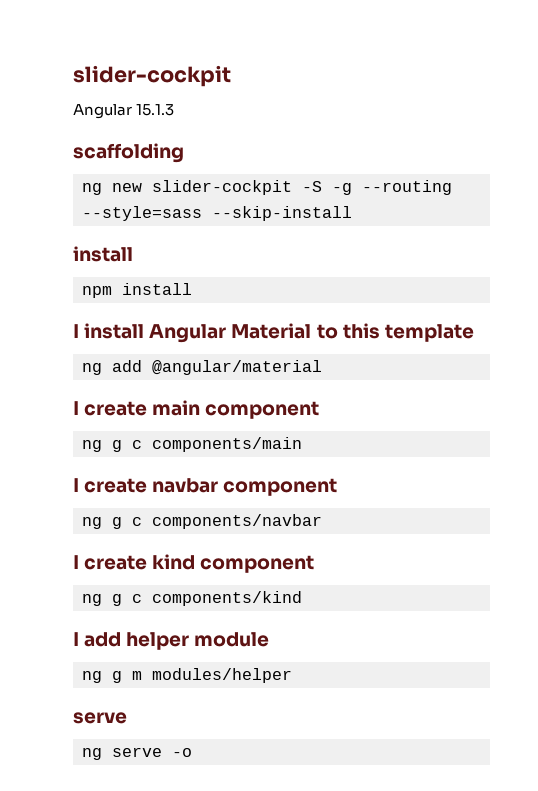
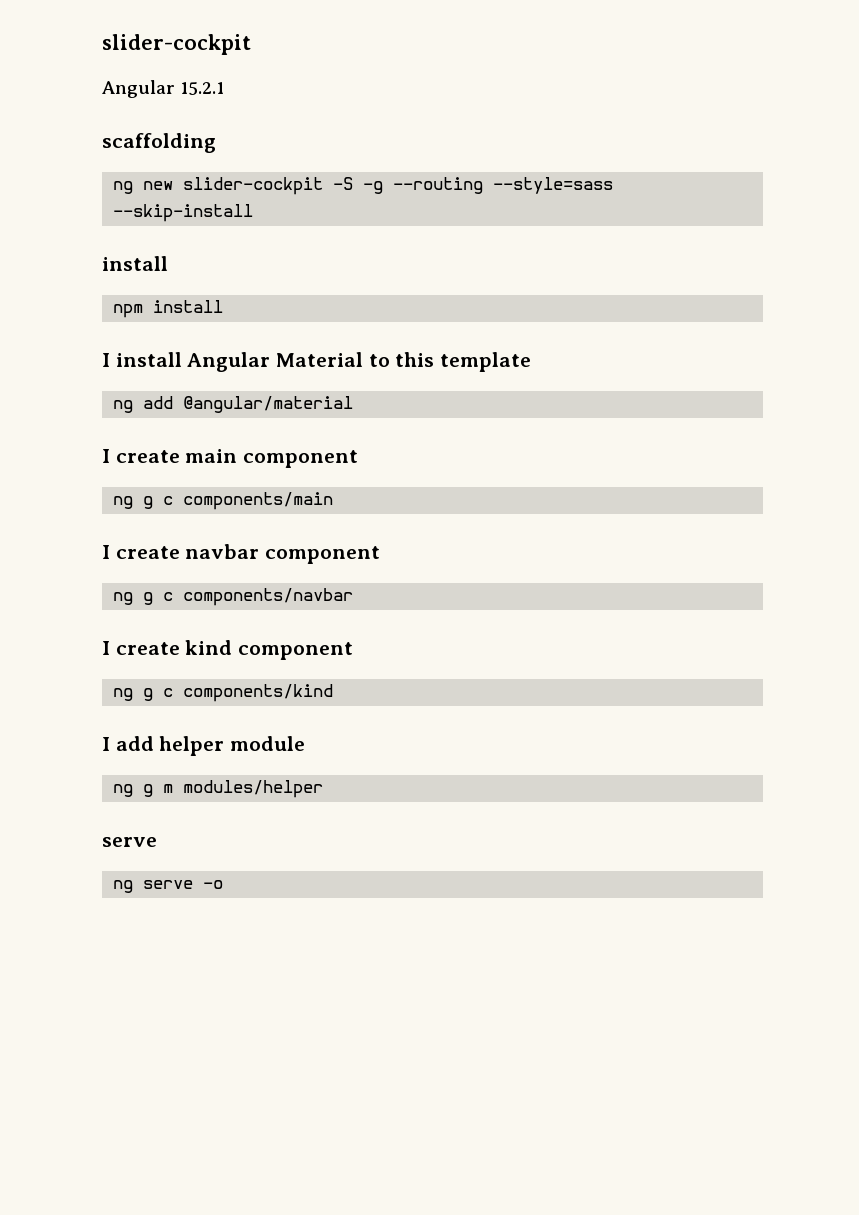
- Angular 15.1.3
+ Angular 15.2.1

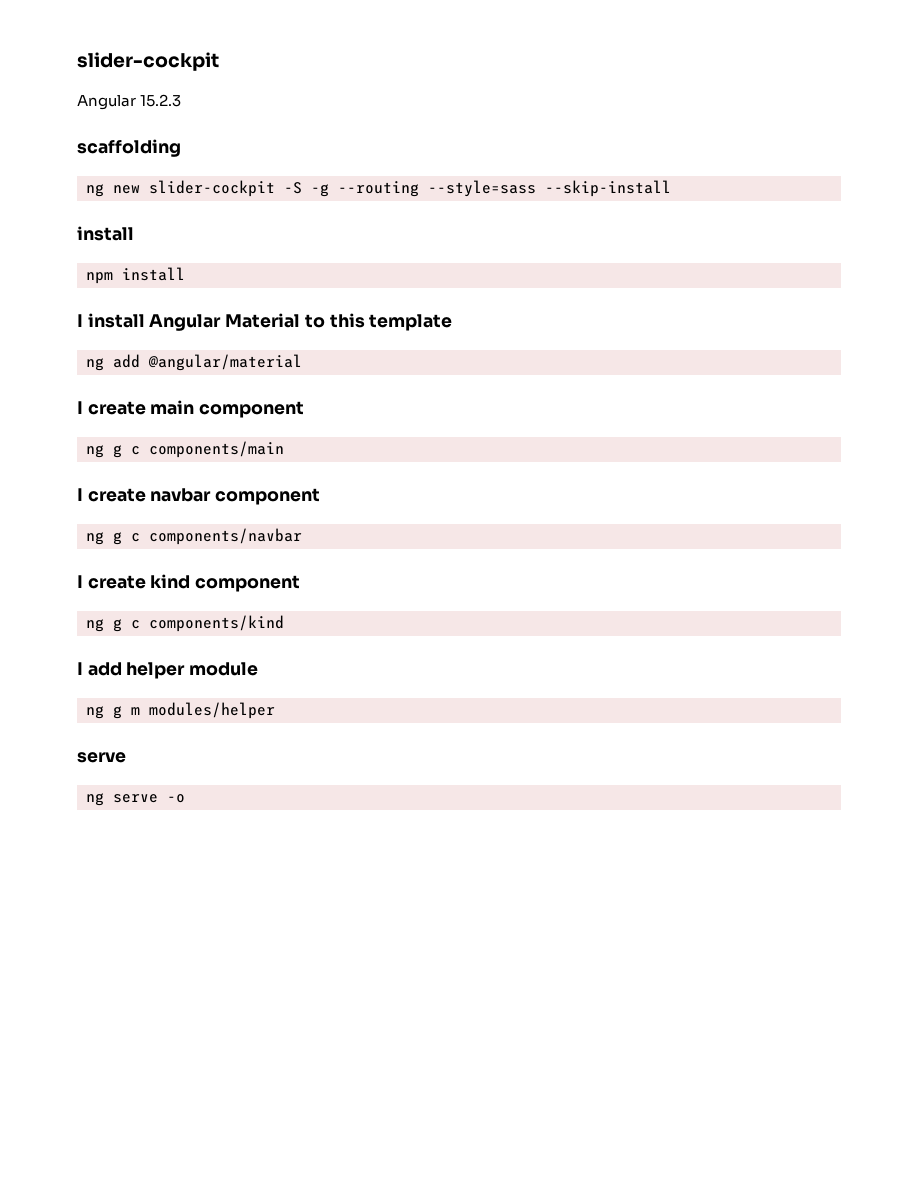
- Angular 15.2.1
+ Angular 15.2.3

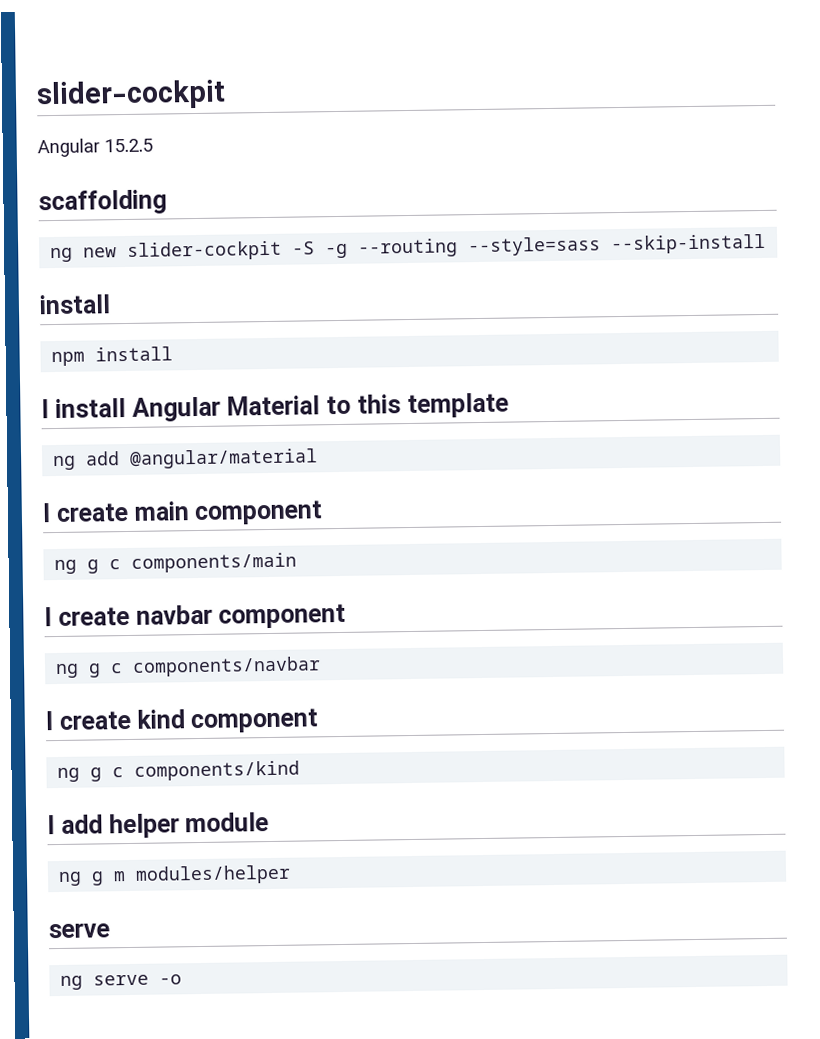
- Angular 15.2.3
+ Angular 15.2.5

